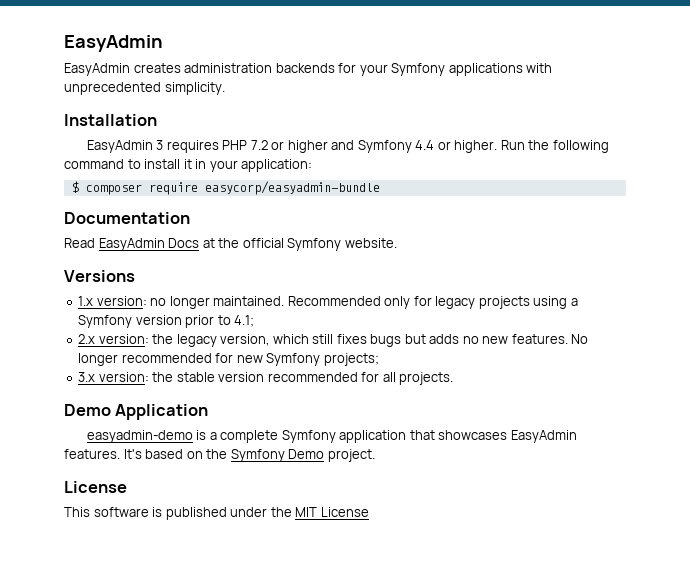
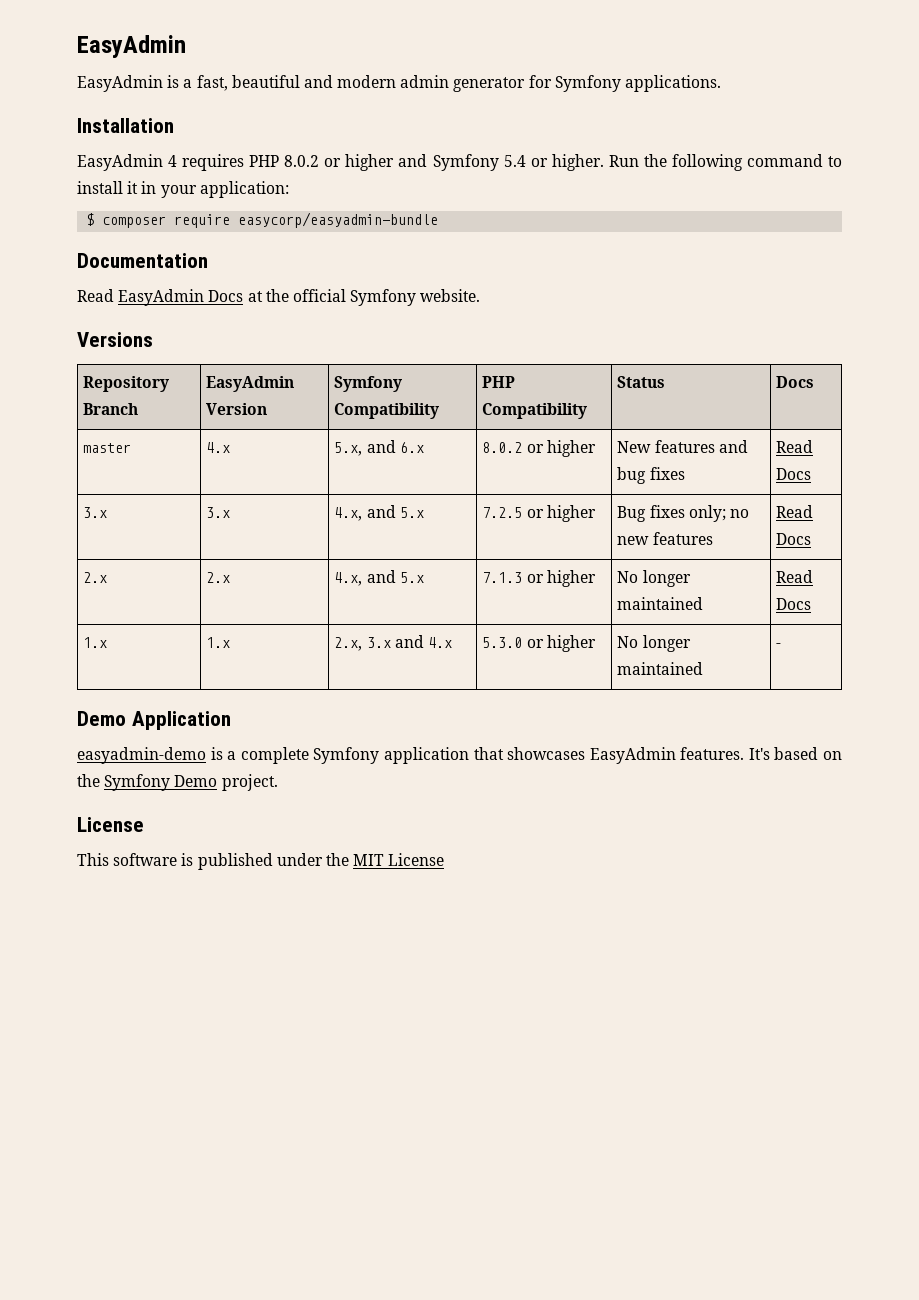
- EasyAdmin creates administration backends for your Symfony applications with unprecedented simplicity.
+ EasyAdmin is a fast, beautiful and modern admin generator for Symfony applications.
- EasyAdmin 3 requires PHP 7.2 or higher and Symfony 4.4 or higher.
+ EasyAdmin 4 requires PHP 8.0.2 or higher and Symfony 5.4 or higher.
- 1.x version: no longer maintained. Recommended only for legacy projects using a Symfony version prior to 4.1;
- 2.x version: the legacy version, which still fixes bugs but adds no new features. No longer recommended for new Symfony projects;
- 3.x version: the stable version recommended for all projects.
+ Repository Branch | EasyAdmin Version | Symfony Compatibility | PHP Compatibility | Status | Docs
+ master | 4.x | 5.x, and 6.x | 8.0.2 or higher | New features and bug fixes | Read Docs
+ 3.x | 3.x | 4.x, and 5.x | 7.2.5 or higher | Bug fixes only; no new features | Read Docs
+ 2.x | 2.x | 4.x, and 5.x | 7.1.3 or higher | No longer maintained | Read Docs
+ 1.x | 1.x | 2.x, 3.x and 4.x | 5.3.0 or higher | No longer maintained | -

